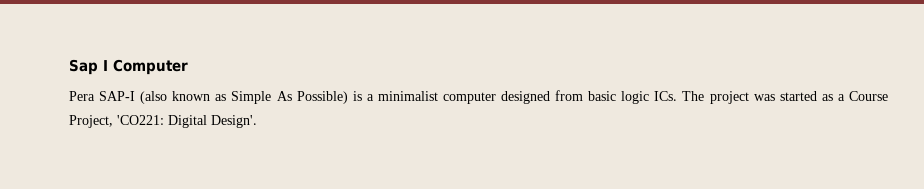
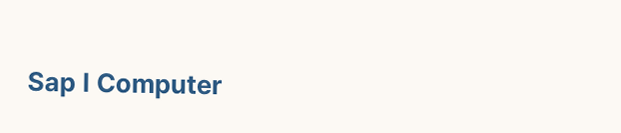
- Pera SAP-I (also known as Simple As Possible) is a minimalist computer designed from basic logic ICs. The project was started as a Course Project, 'CO221: Digital Design'.

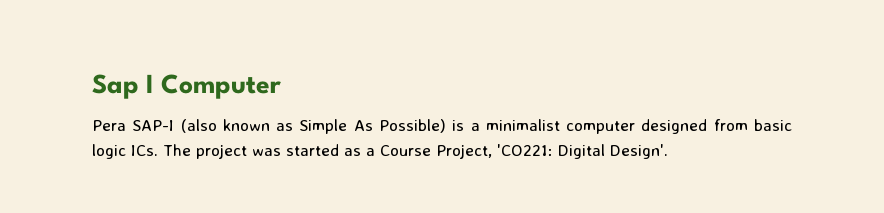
+ Pera SAP-I (also known as Simple As Possible) is a minimalist computer designed from basic logic ICs. The project was started as a Course Project, 'CO221: Digital Design'.

